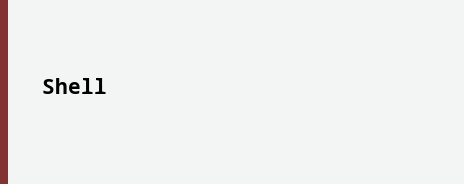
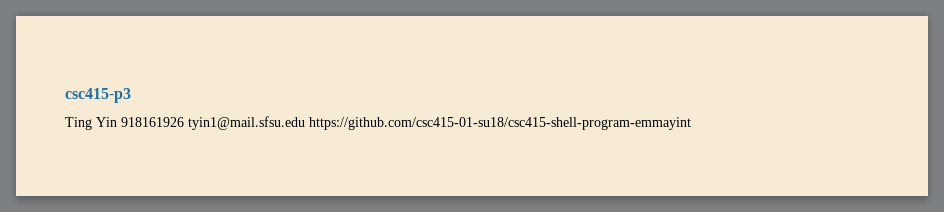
- Shell
+ csc415-p3
+ Ting Yin 918161926 tyin1@mail.sfsu.edu https://github.com/csc415-01-su18/csc415-shell-program-emmayint

